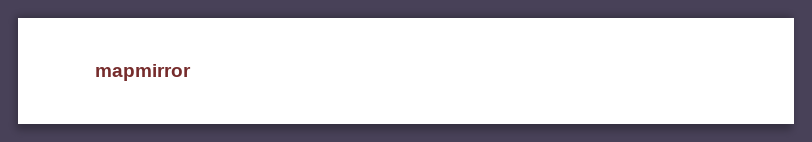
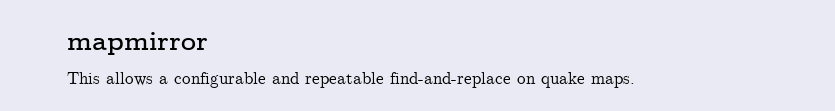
+ This allows a configurable and repeatable find-and-replace on quake maps.

